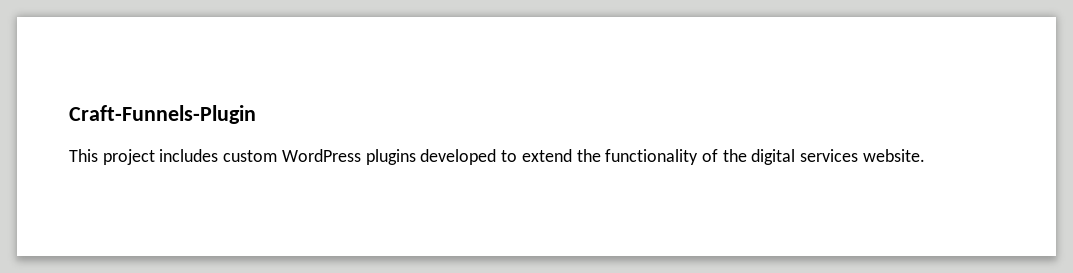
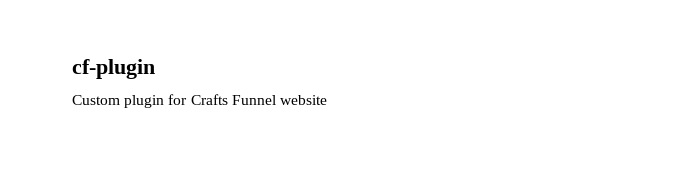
- Craft-Funnels-Plugin
- This project includes custom WordPress plugins developed to extend the functionality of the digital services website.
+ cf-plugin
+ Custom plugin for Crafts Funnel website

